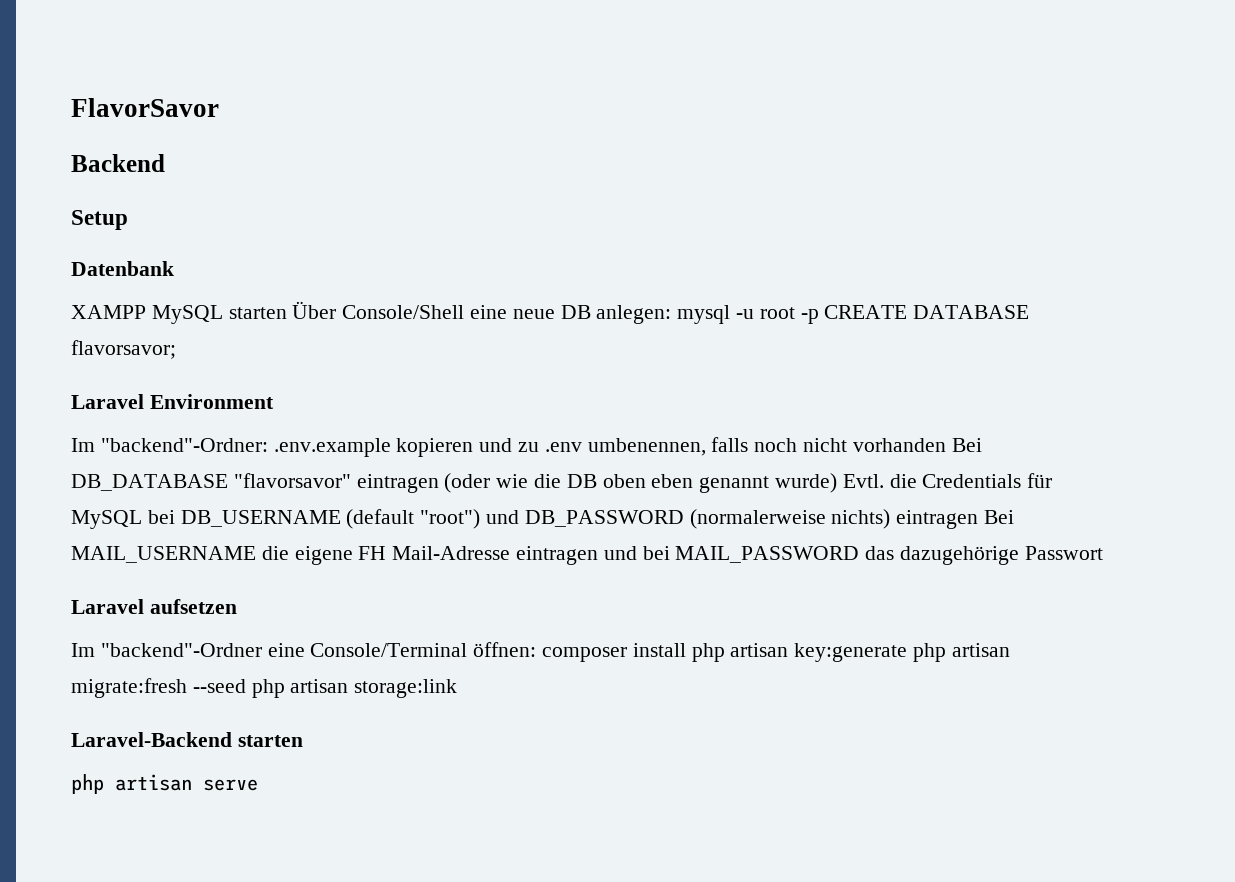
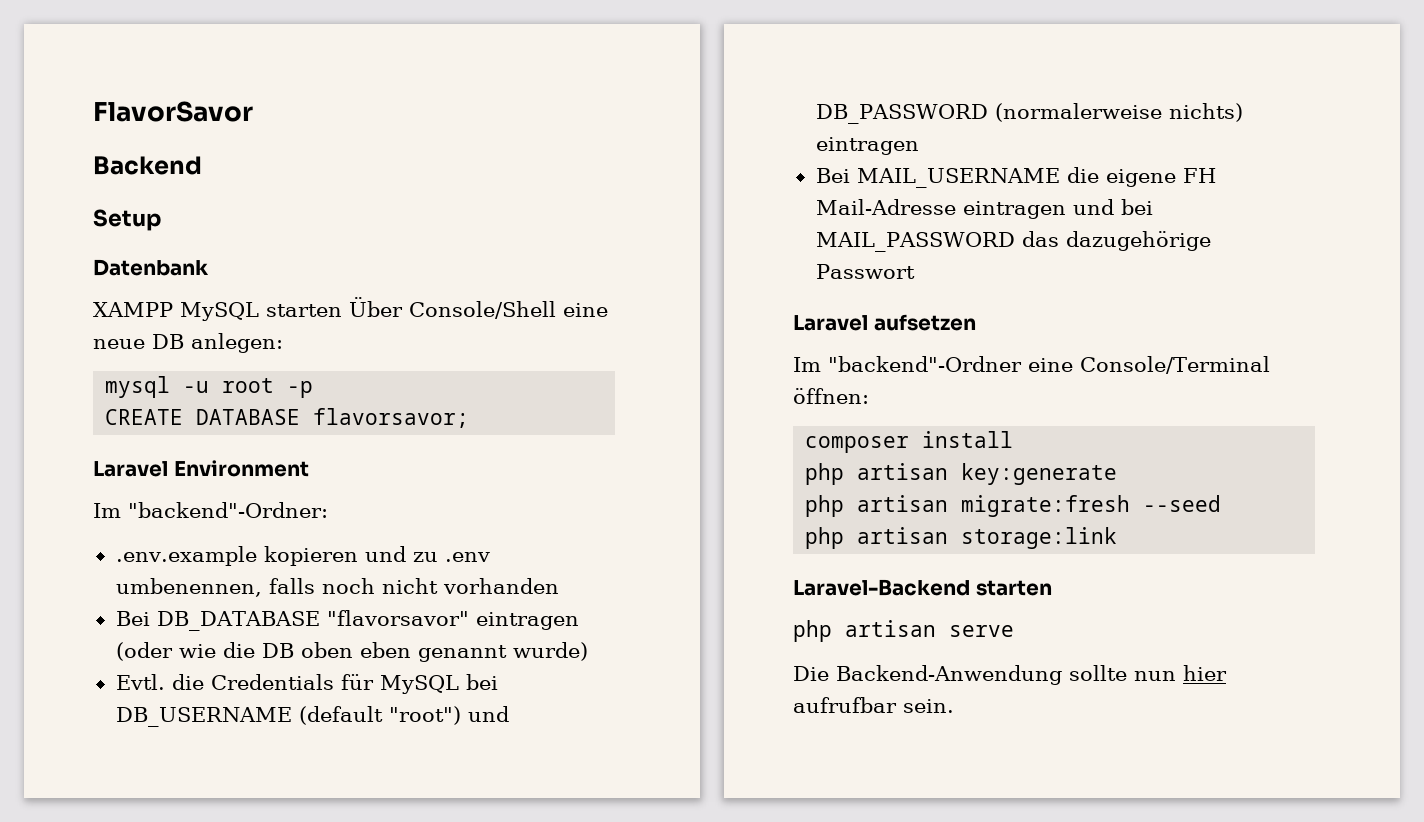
- XAMPP MySQL starten Über Console/Shell eine neue DB anlegen: mysql -u root -p CREATE DATABASE flavorsavor;
+ XAMPP MySQL starten Über Console/Shell eine neue DB anlegen:
+ mysql -u root -p
+ CREATE DATABASE flavorsavor;
- Im "backend"-Ordner: .env.example kopieren und zu .env umbenennen, falls noch nicht vorhanden Bei DB_DATABASE "flavorsavor" eintragen (oder wie die DB oben eben genannt wurde) Evtl. die Credentials für MySQL bei DB_USERNAME (default "root") und DB_PASSWORD (normalerweise nichts) eintragen Bei MAIL_USERNAME die eigene FH Mail-Adresse eintragen und bei MAIL_PASSWORD das dazugehörige Passwort
+ Im "backend"-Ordner:
+ .env.example kopieren und zu .env umbenennen, falls noch nicht vorhanden
+ Bei DB_DATABASE "flavorsavor" eintragen (oder wie die DB oben eben genannt wurde)
+ Evtl. die Credentials für MySQL bei DB_USERNAME (default "root") und DB_PASSWORD (normalerweise nichts) eintragen
+ Bei MAIL_USERNAME die eigene FH Mail-Adresse eintragen und bei MAIL_PASSWORD das dazugehörige Passwort
- Im "backend"-Ordner eine Console/Terminal öffnen: composer install php artisan key:generate php artisan migrate:fresh --seed php artisan storage:link
+ Im "backend"-Ordner eine Console/Terminal öffnen:
+ composer install
+ php artisan key:generate
+ php artisan migrate:fresh --seed
+ php artisan storage:link
+ Die Backend-Anwendung sollte nun hier aufrufbar sein.

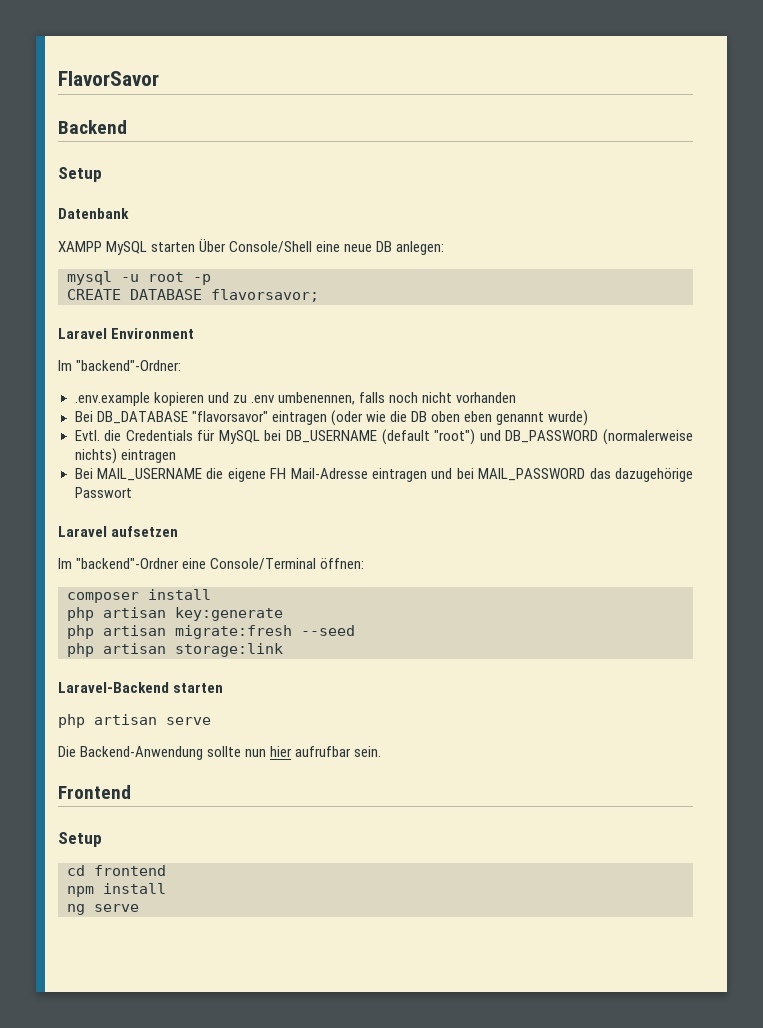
+ Frontend
+ Setup
+ cd frontend
+ npm install
+ ng serve

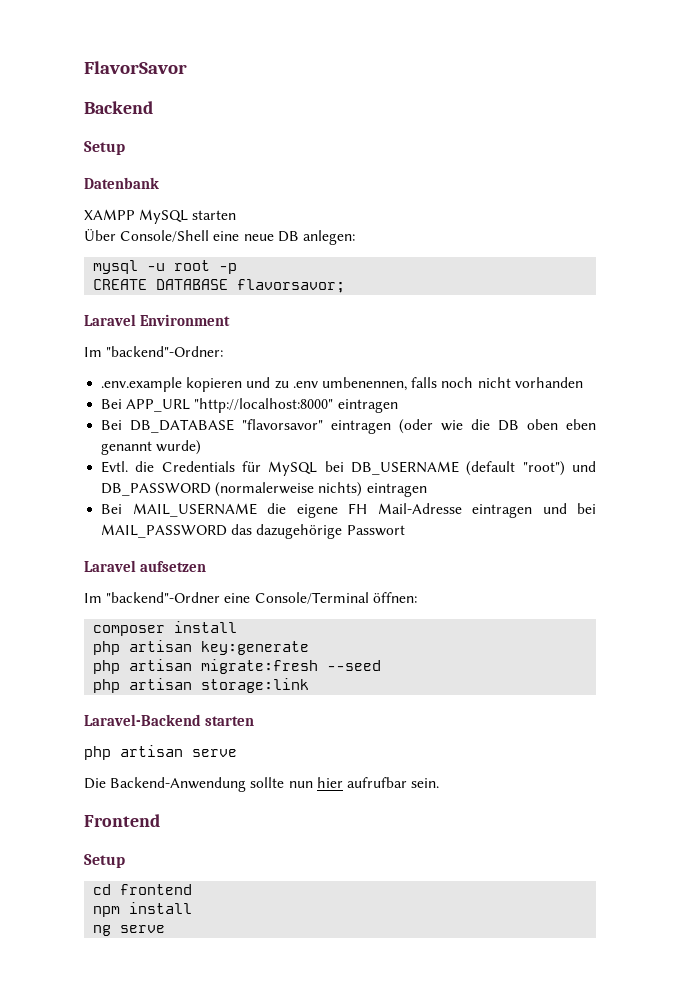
- XAMPP MySQL starten Über Console/Shell eine neue DB anlegen:
+ XAMPP MySQL starten
+ Über Console/Shell eine neue DB anlegen:
+ Bei APP_URL "http://localhost:8000" eintragen

